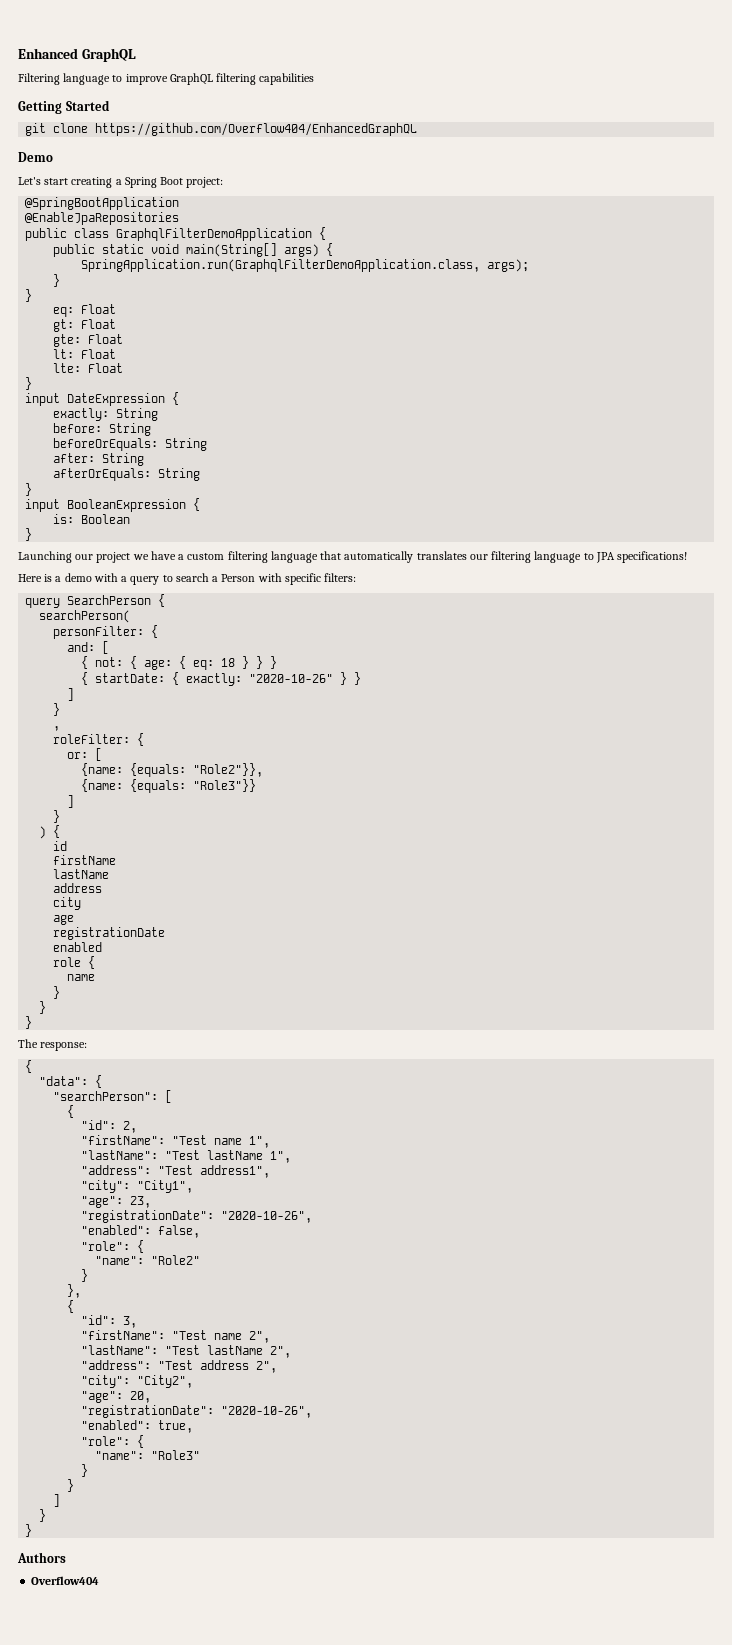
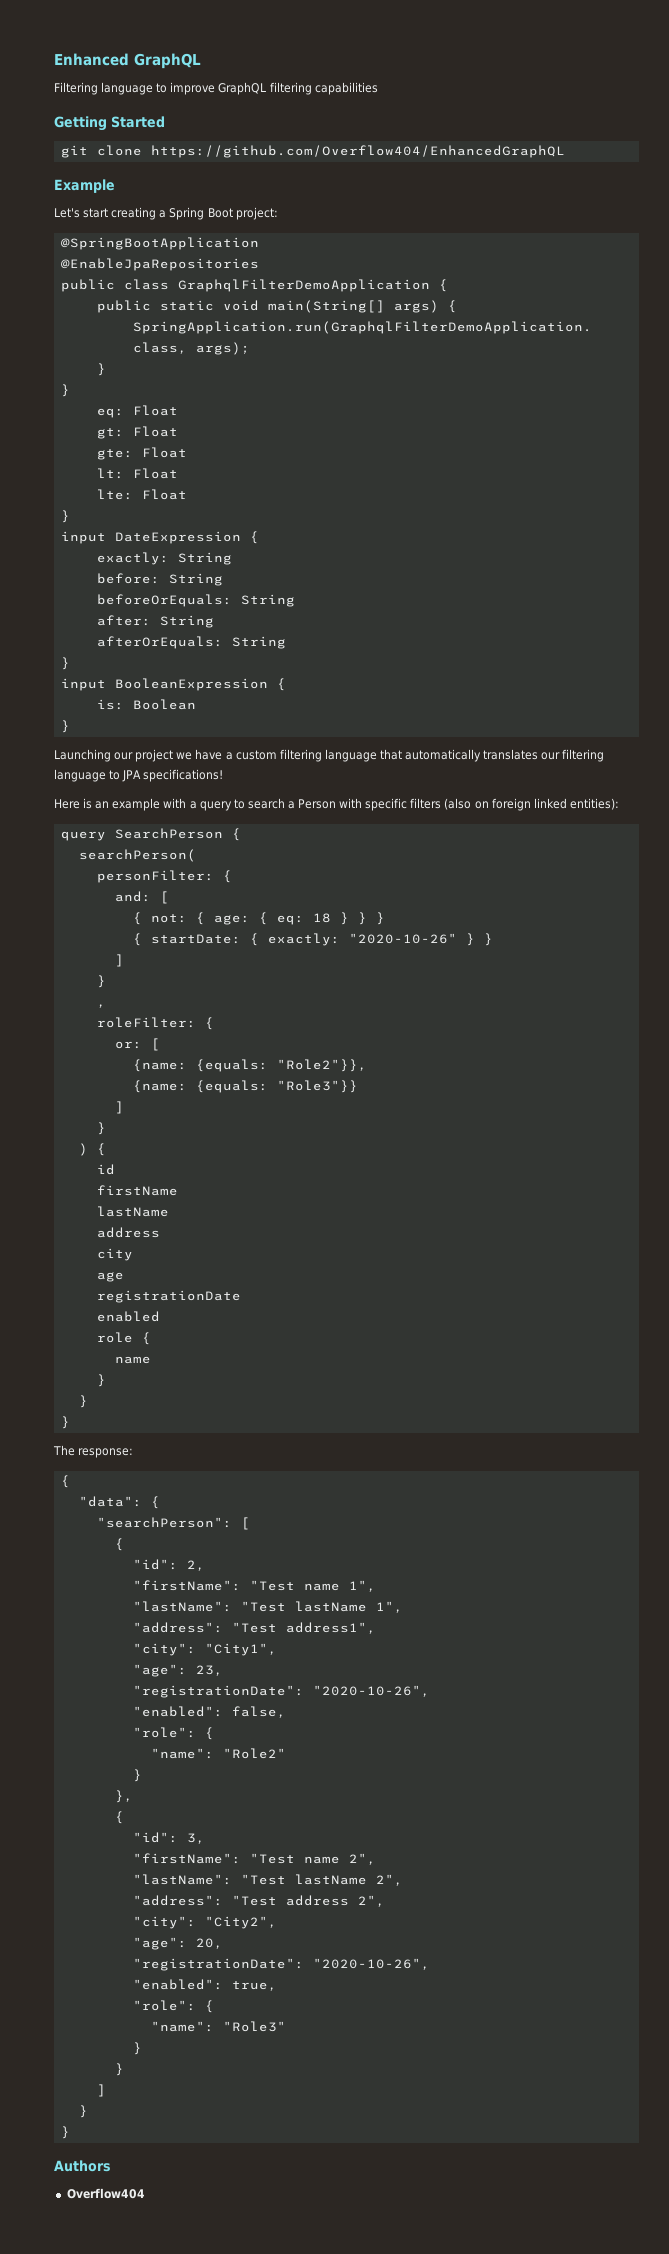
- Demo
+ Example
- Here is a demo with a query to search a Person with specific filters:
+ Here is an example with a query to search a Person with specific filters (also on foreign linked entities):

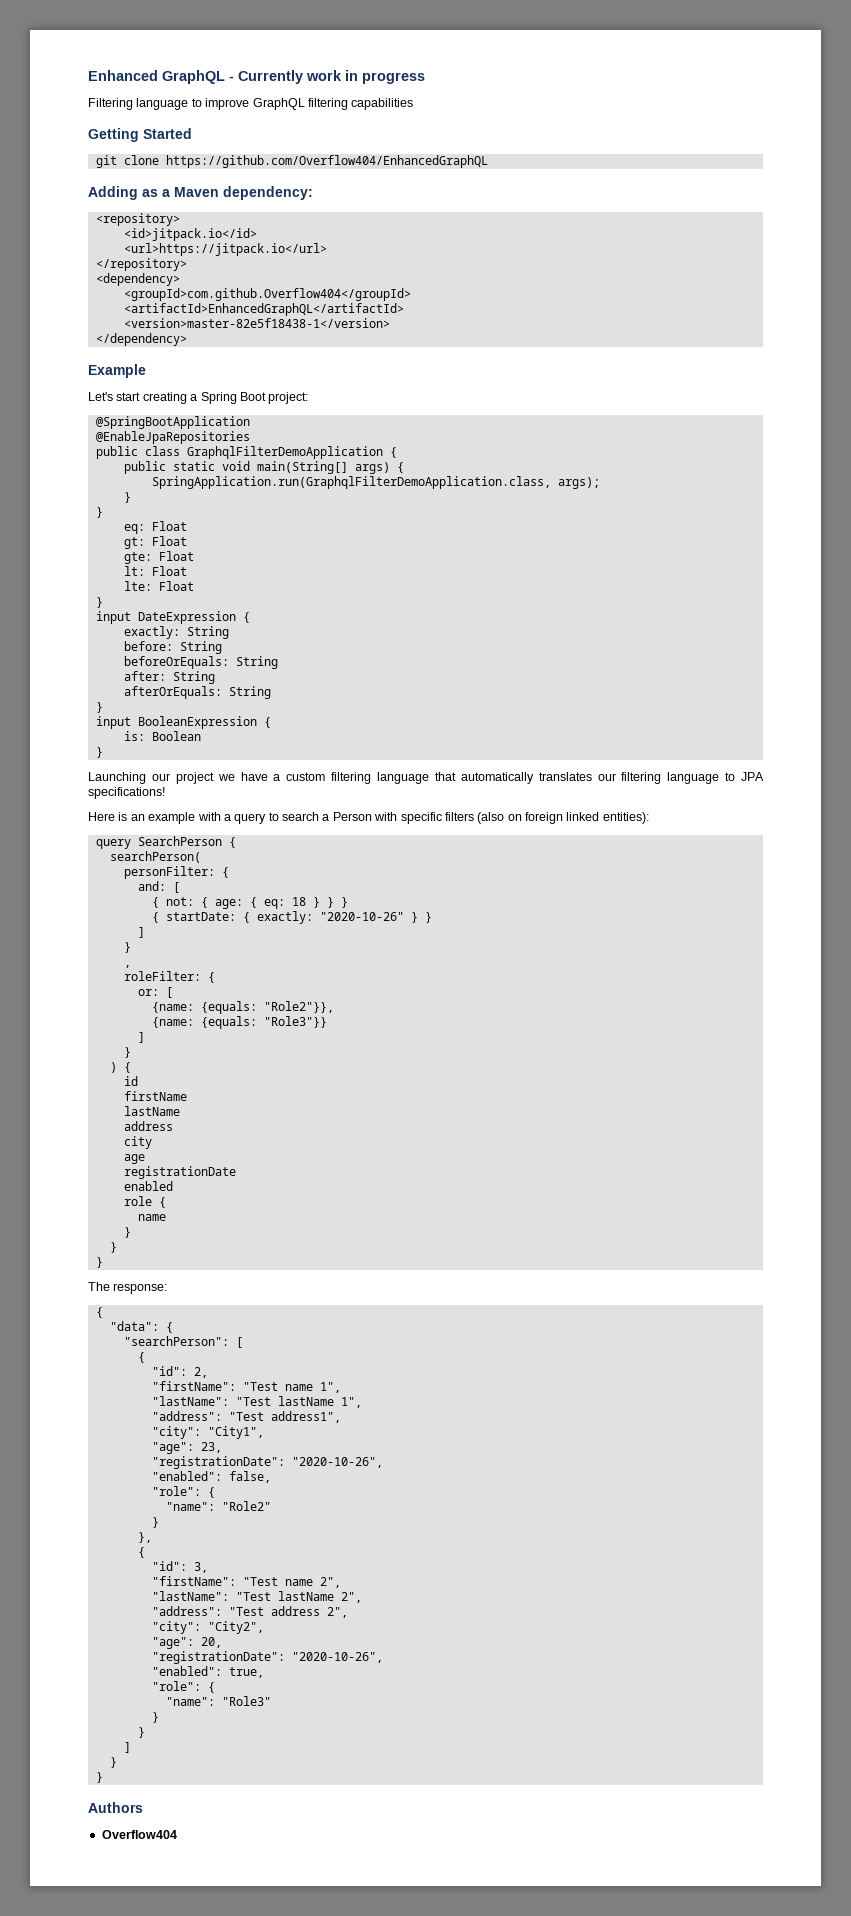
- Enhanced GraphQL
+ Enhanced GraphQL - Currently work in progress
+ Adding as a Maven dependency:
+ <repository>
+ <id>jitpack.io</id>
+ <url>https://jitpack.io</url>
+ </repository>
+ <dependency>
+ <groupId>com.github.Overflow404</groupId>
+ <artifactId>EnhancedGraphQL</artifactId>
+ <version>master-82e5f18438-1</version>
+ </dependency>

